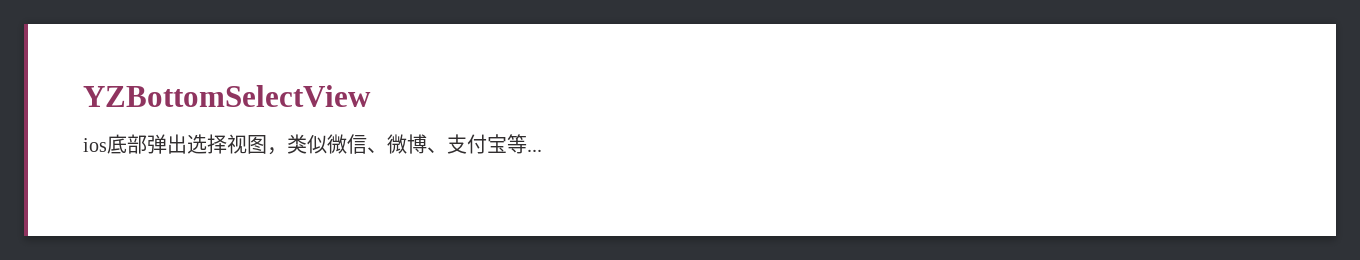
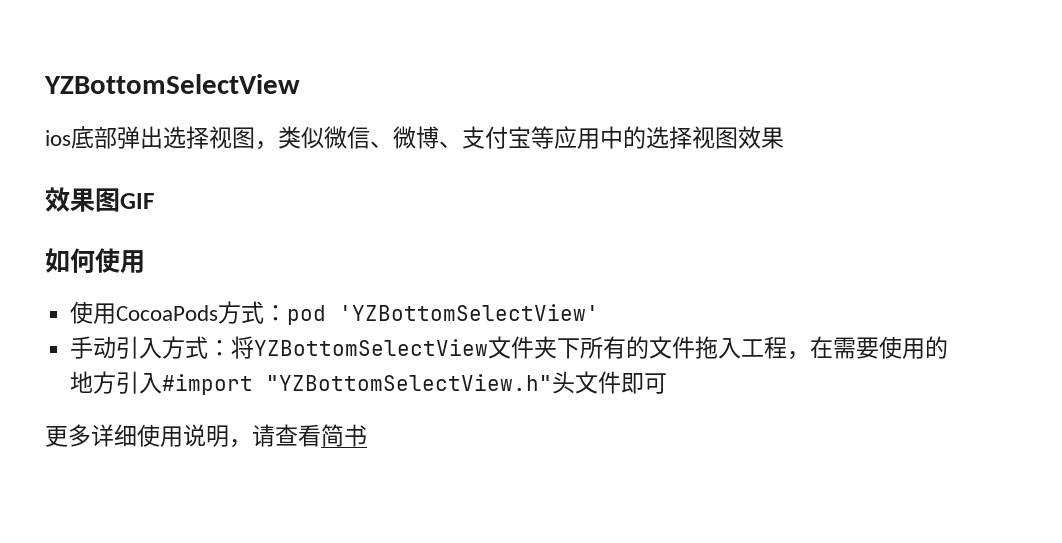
- ios底部弹出选择视图，类似微信、微博、支付宝等...
+ ios底部弹出选择视图，类似微信、微博、支付宝等应用中的选择视图效果
+ 效果图GIF
+ 如何使用
+ 使用CocoaPods方式：pod 'YZBottomSelectView'
+ 手动引入方式：将YZBottomSelectView文件夹下所有的文件拖入工程，在需要使用的地方引入#import "YZBottomSelectView.h"头文件即可
+ 更多详细使用说明，请查看简书

